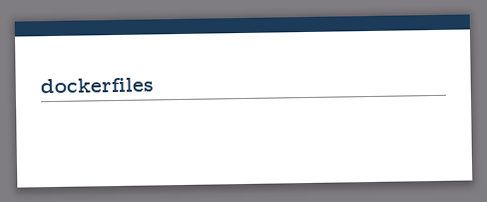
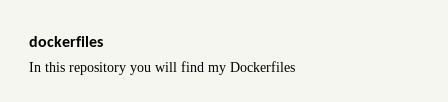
+ In this repository you will find my Dockerfiles

